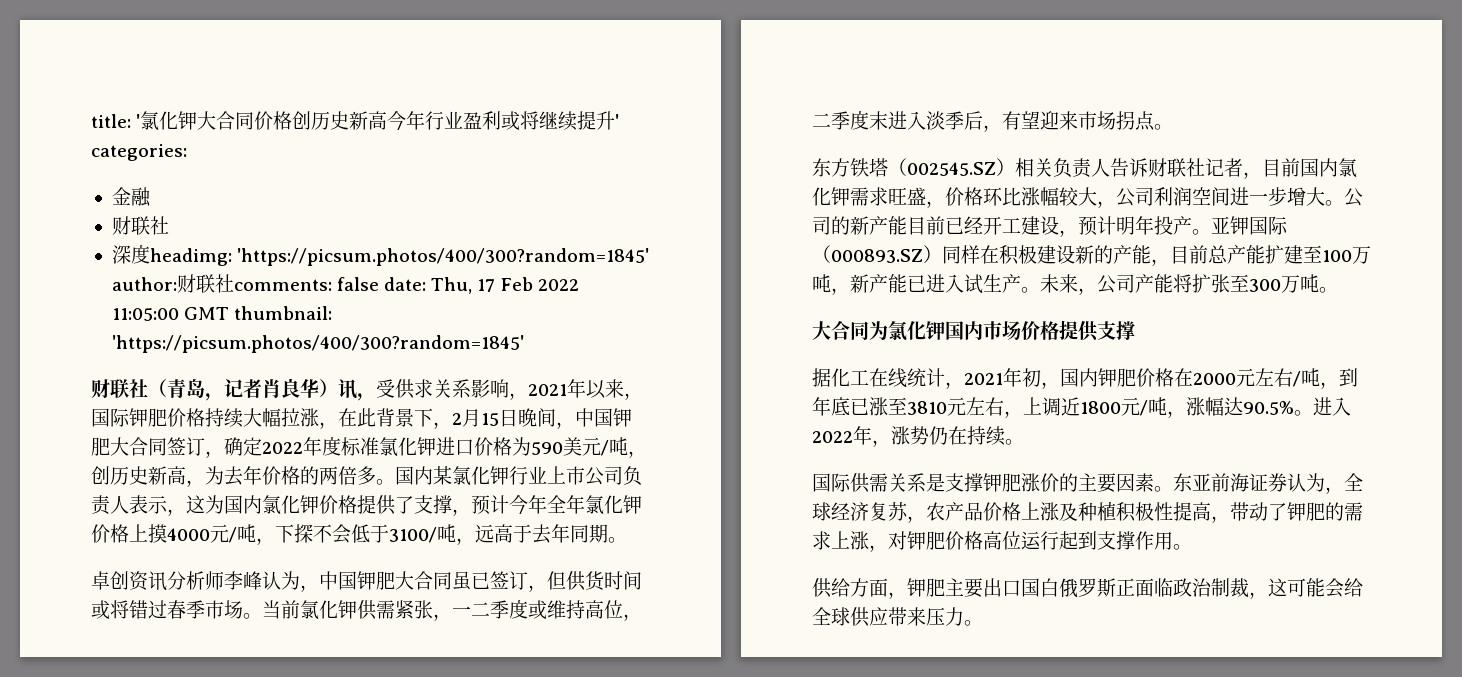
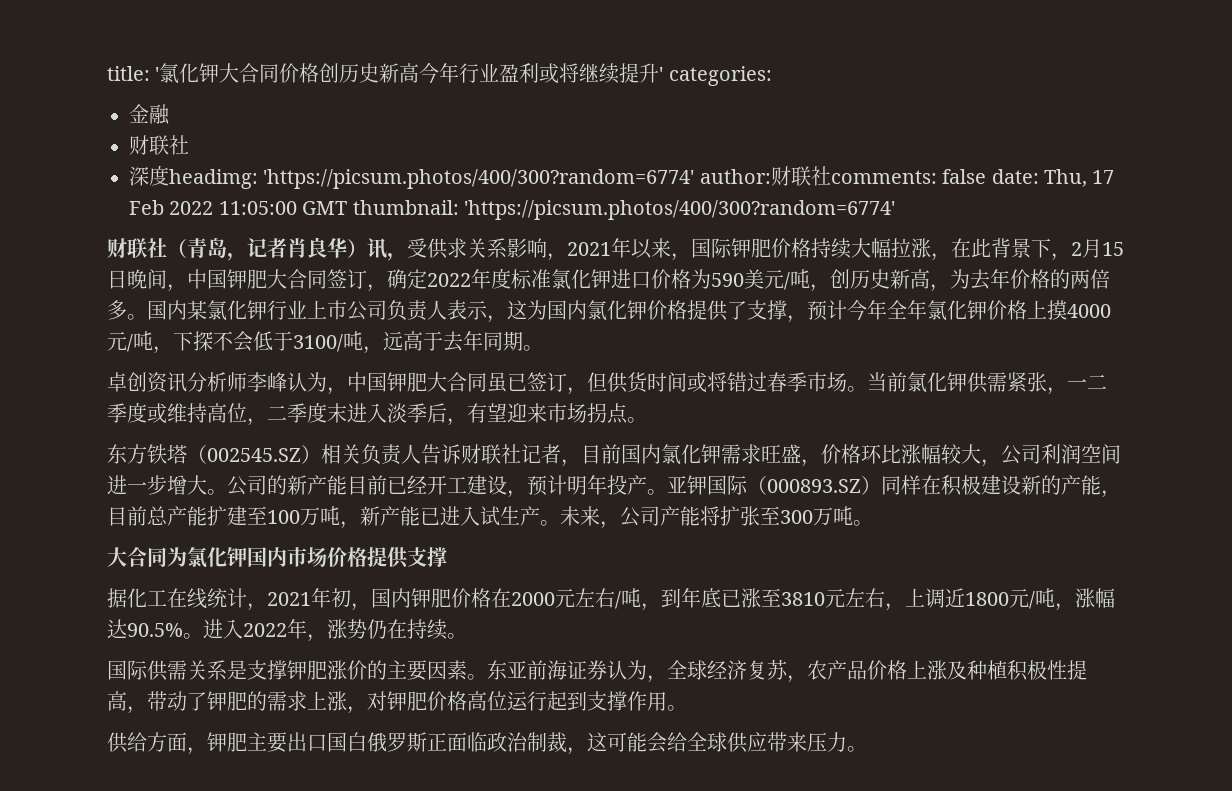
- 深度headimg: 'https://picsum.photos/400/300?random=1845' author:财联社comments: false date: Thu, 17 Feb 2022 11:05:00 GMT thumbnail: 'https://picsum.photos/400/300?random=1845'
+ 深度headimg: 'https://picsum.photos/400/300?random=6774' author:财联社comments: false date: Thu, 17 Feb 2022 11:05:00 GMT thumbnail: 'https://picsum.photos/400/300?random=6774'

